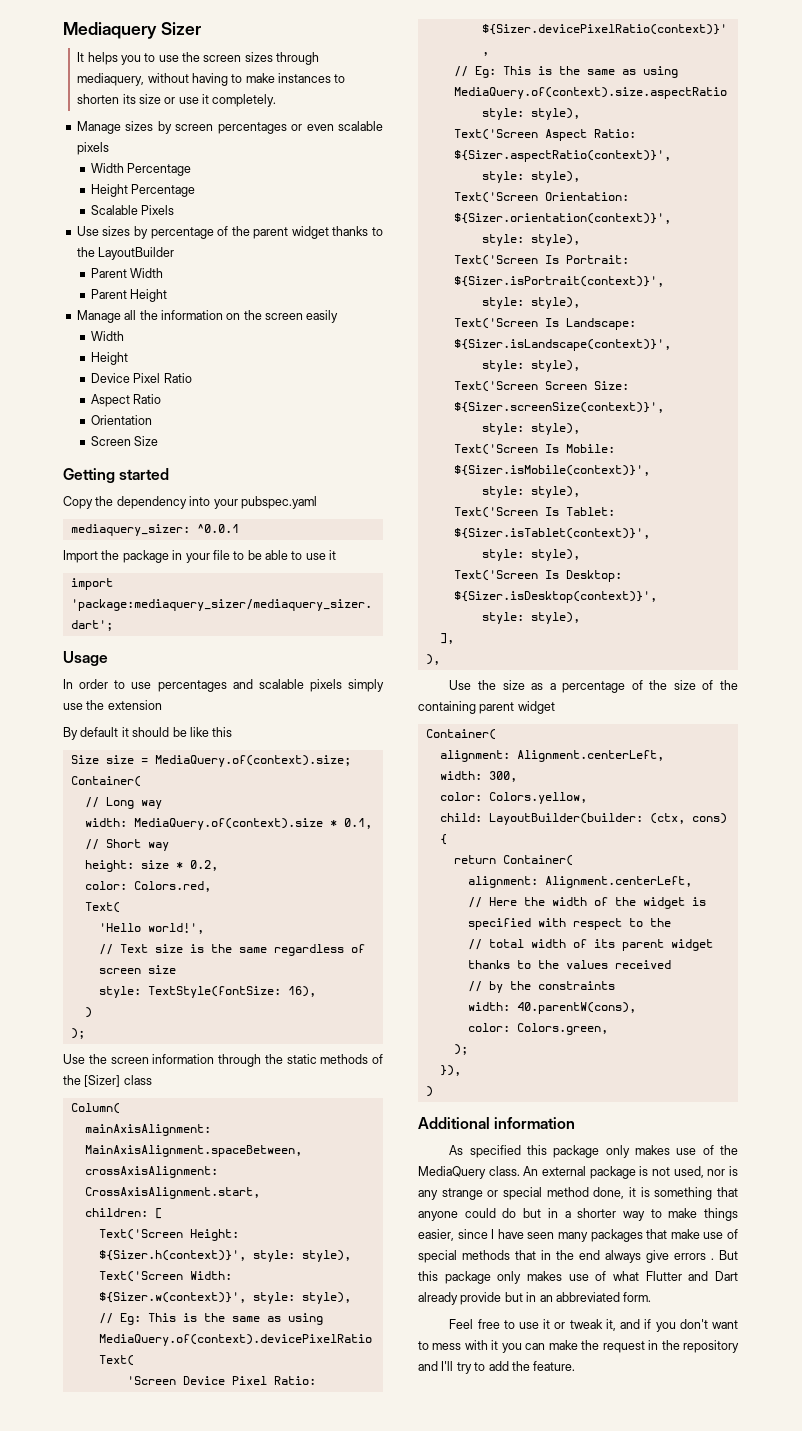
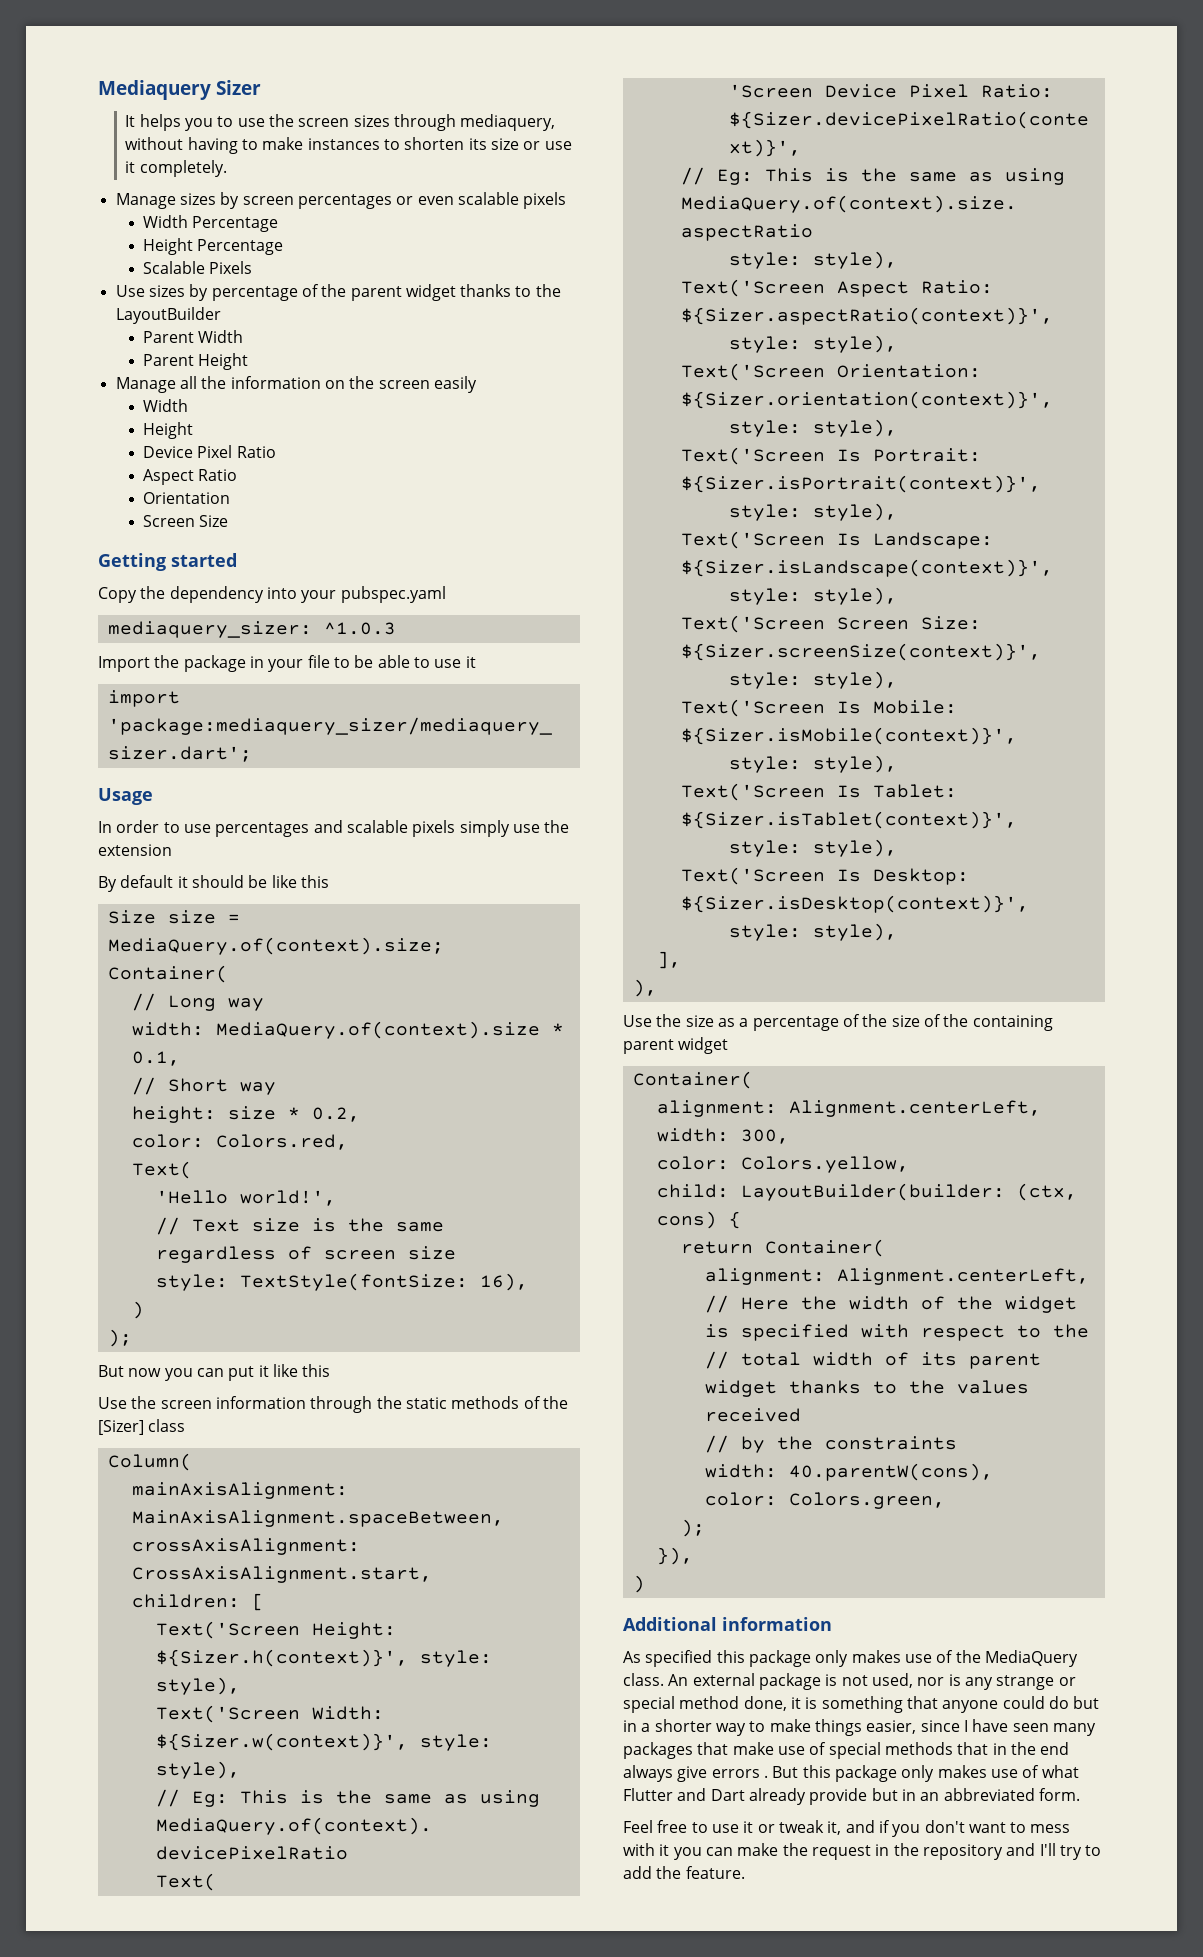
- mediaquery_sizer: ^0.0.1
+ mediaquery_sizer: ^1.0.3
+ But now you can put it like this

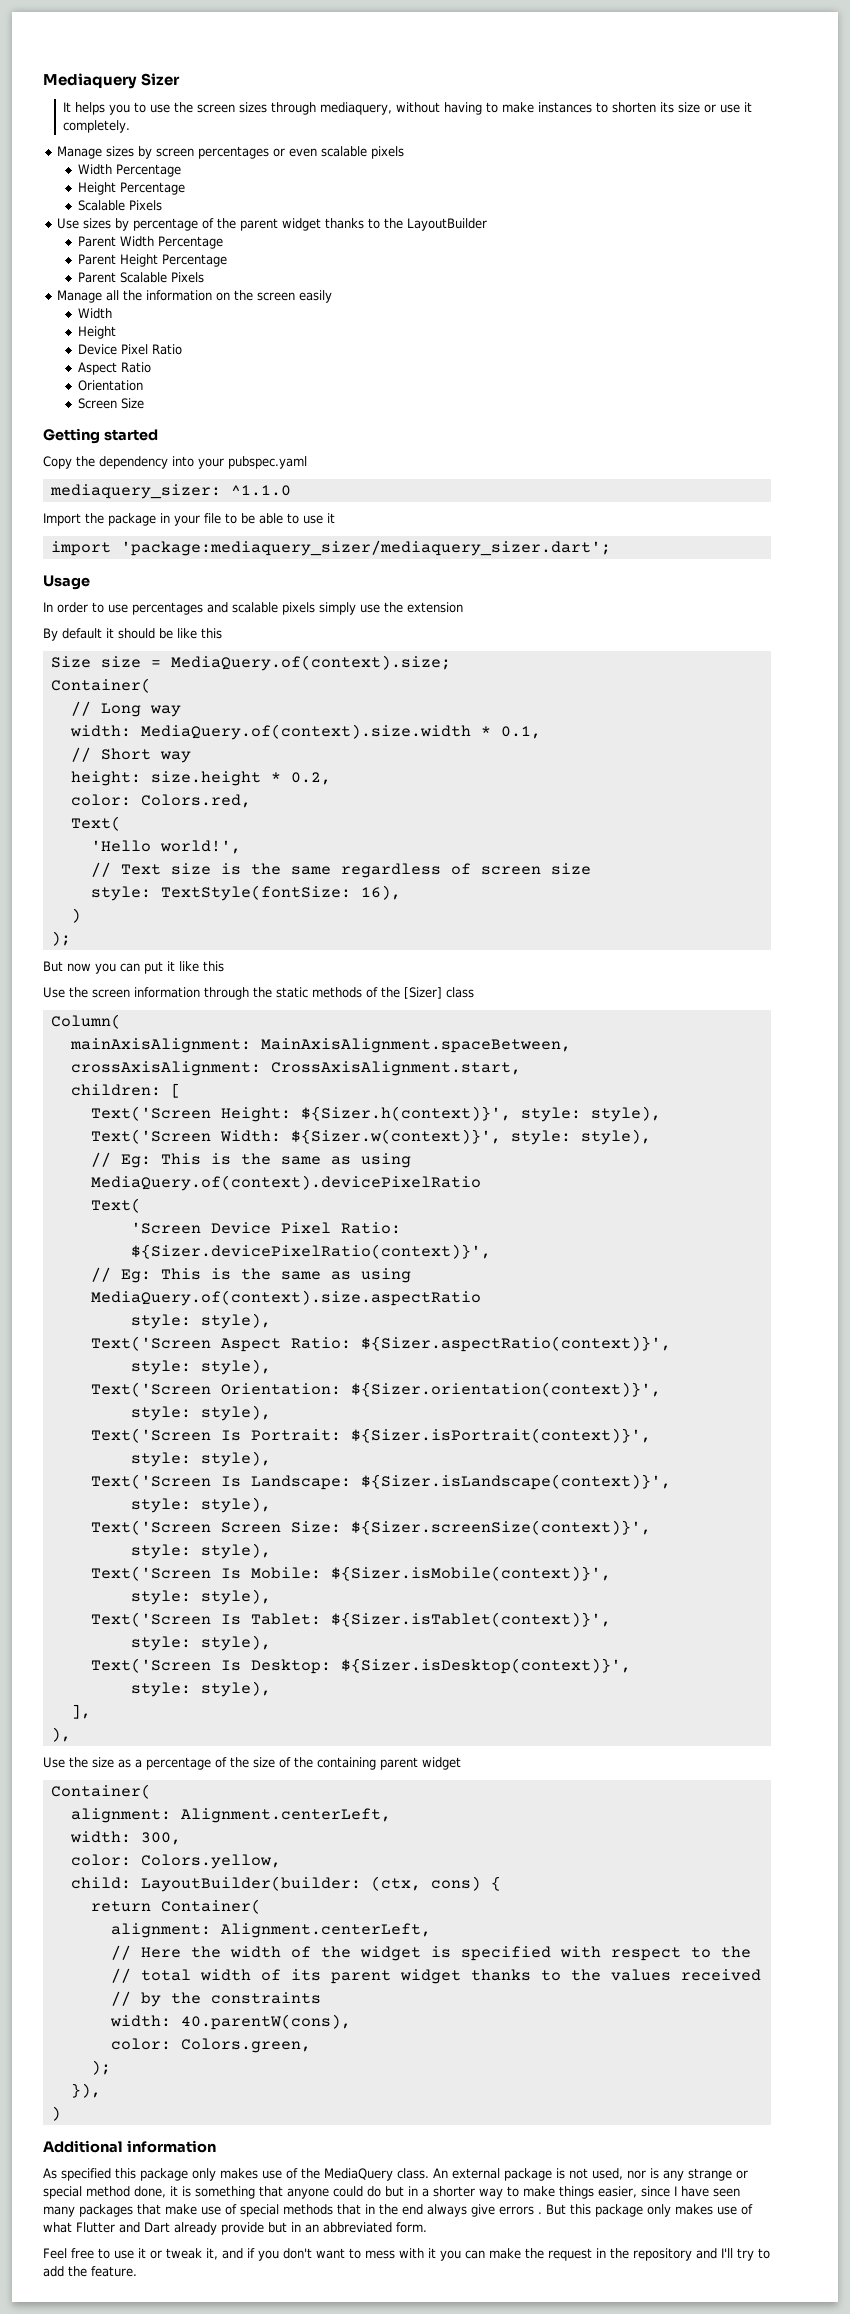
- Parent Width
+ Parent Width Percentage
- Parent Height
+ Parent Height Percentage
+ Parent Scalable Pixels
- mediaquery_sizer: ^1.0.3
+ mediaquery_sizer: ^1.1.0
- width: MediaQuery.of(context).size * 0.1,
+ width: MediaQuery.of(context).size.width * 0.1,
- height: size * 0.2,
+ height: size.height * 0.2,

